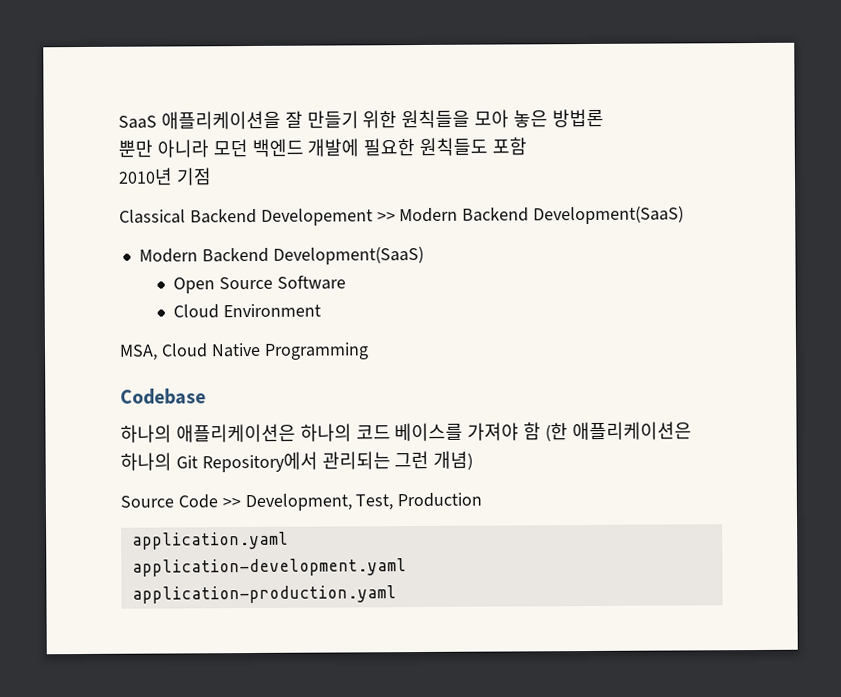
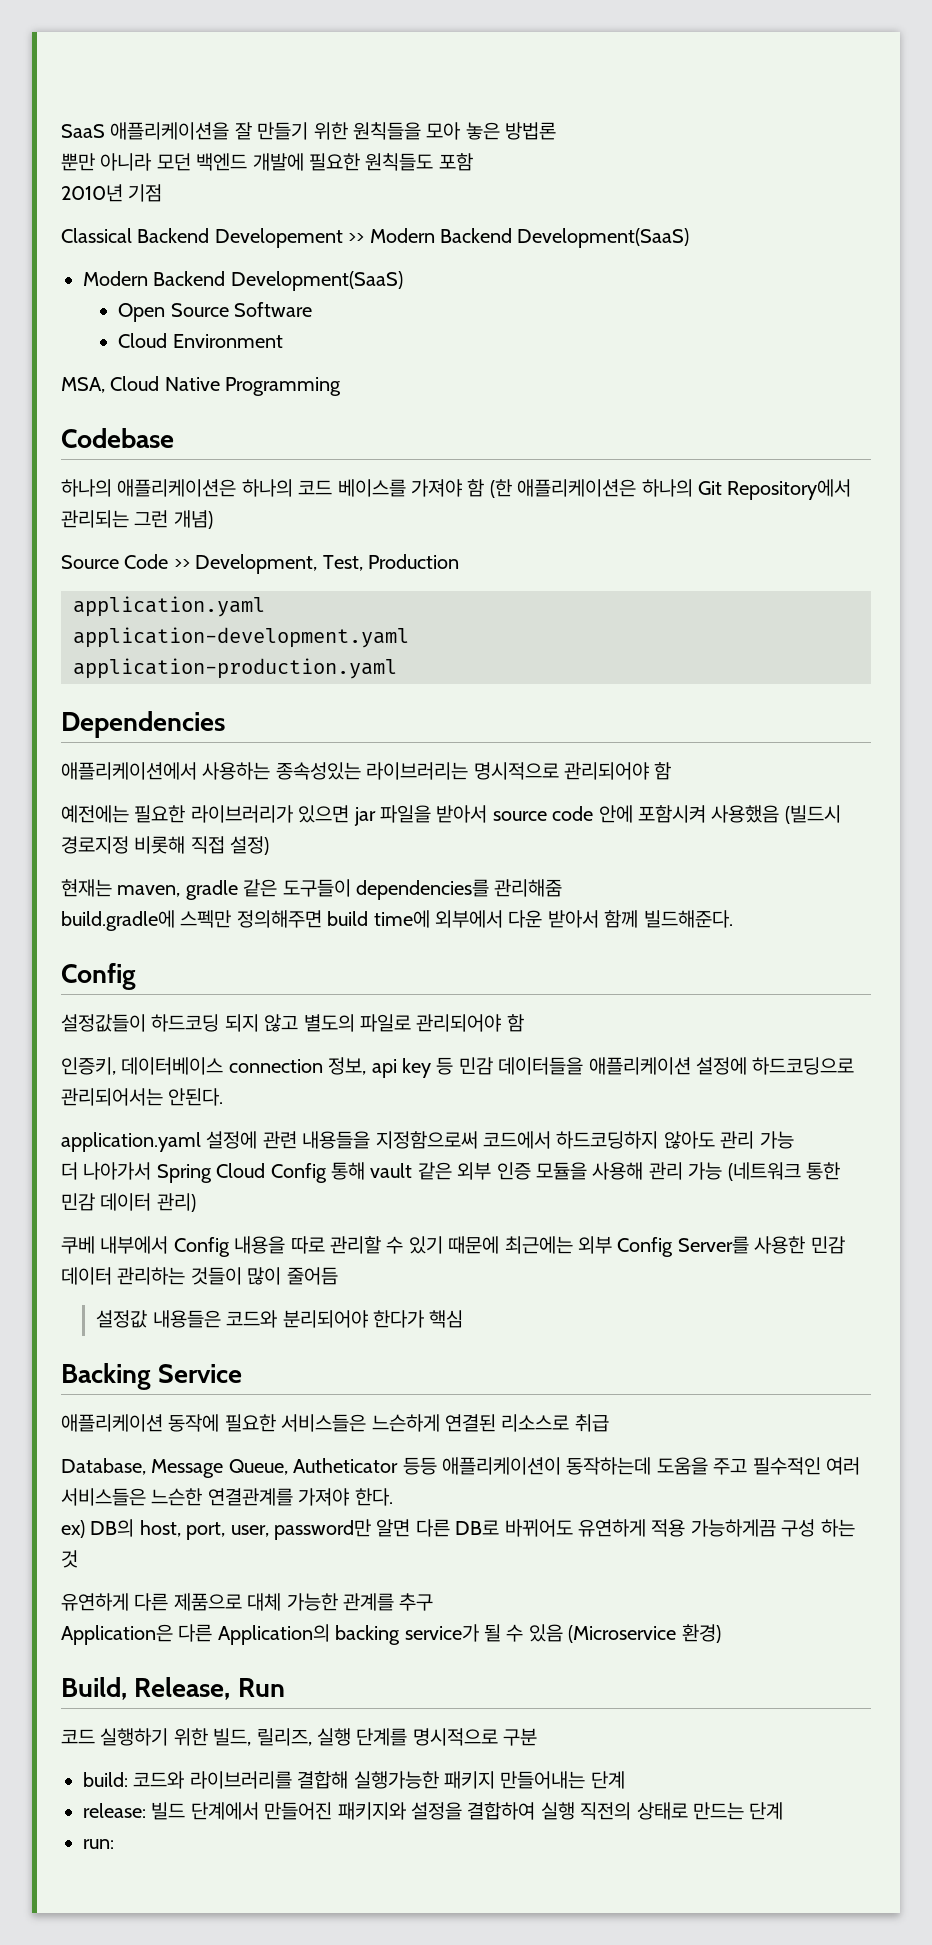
+ Dependencies
+ 애플리케이션에서 사용하는 종속성있는 라이브러리는 명시적으로 관리되어야 함
+ 예전에는 필요한 라이브러리가 있으면 jar 파일을 받아서 source code 안에 포함시켜 사용했음 (빌드시 경로지정 비롯해 직접 설정)
+ 현재는 maven, gradle 같은 도구들이 dependencies를 관리해줌
+ build.gradle에 스펙만 정의해주면 build time에 외부에서 다운 받아서 함께 빌드해준다.
+ Config
+ 설정값들이 하드코딩 되지 않고 별도의 파일로 관리되어야 함
+ 인증키, 데이터베이스 connection 정보, api key 등 민감 데이터들을 애플리케이션 설정에 하드코딩으로 관리되어서는 안된다.
+ application.yaml 설정에 관련 내용들을 지정함으로써 코드에서 하드코딩하지 않아도 관리 가능
+ 더 나아가서 Spring Cloud Config 통해 vault 같은 외부 인증 모듈을 사용해 관리 가능 (네트워크 통한 민감 데이터 관리)
+ 쿠베 내부에서 Config 내용을 따로 관리할 수 있기 때문에 최근에는 외부 Config Server를 사용한 민감 데이터 관리하는 것들이 많이 줄어듬
+ 설정값 내용들은 코드와 분리되어야 한다가 핵심
+ Backing Service
+ 애플리케이션 동작에 필요한 서비스들은 느슨하게 연결된 리소스로 취급
+ Database, Message Queue, Autheticator 등등 애플리케이션이 동작하는데 도움을 주고 필수적인 여러 서비스들은 느슨한 연결관계를 가져야 한다.
+ ex) DB의 host, port, user, password만 알면 다른 DB로 바뀌어도 유연하게 적용 가능하게끔 구성 하는 것
+ 유연하게 다른 제품으로 대체 가능한 관계를 추구
+ Application은 다른 Application의 backing service가 될 수 있음 (Microservice 환경)
+ Build, Release, Run
+ 코드 실행하기 위한 빌드, 릴리즈, 실행 단계를 명시적으로 구분
+ build: 코드와 라이브러리를 결합해 실행가능한 패키지 만들어내는 단계
+ release: 빌드 단계에서 만들어진 패키지와 설정을 결합하여 실행 직전의 상태로 만드는 단계
+ run:

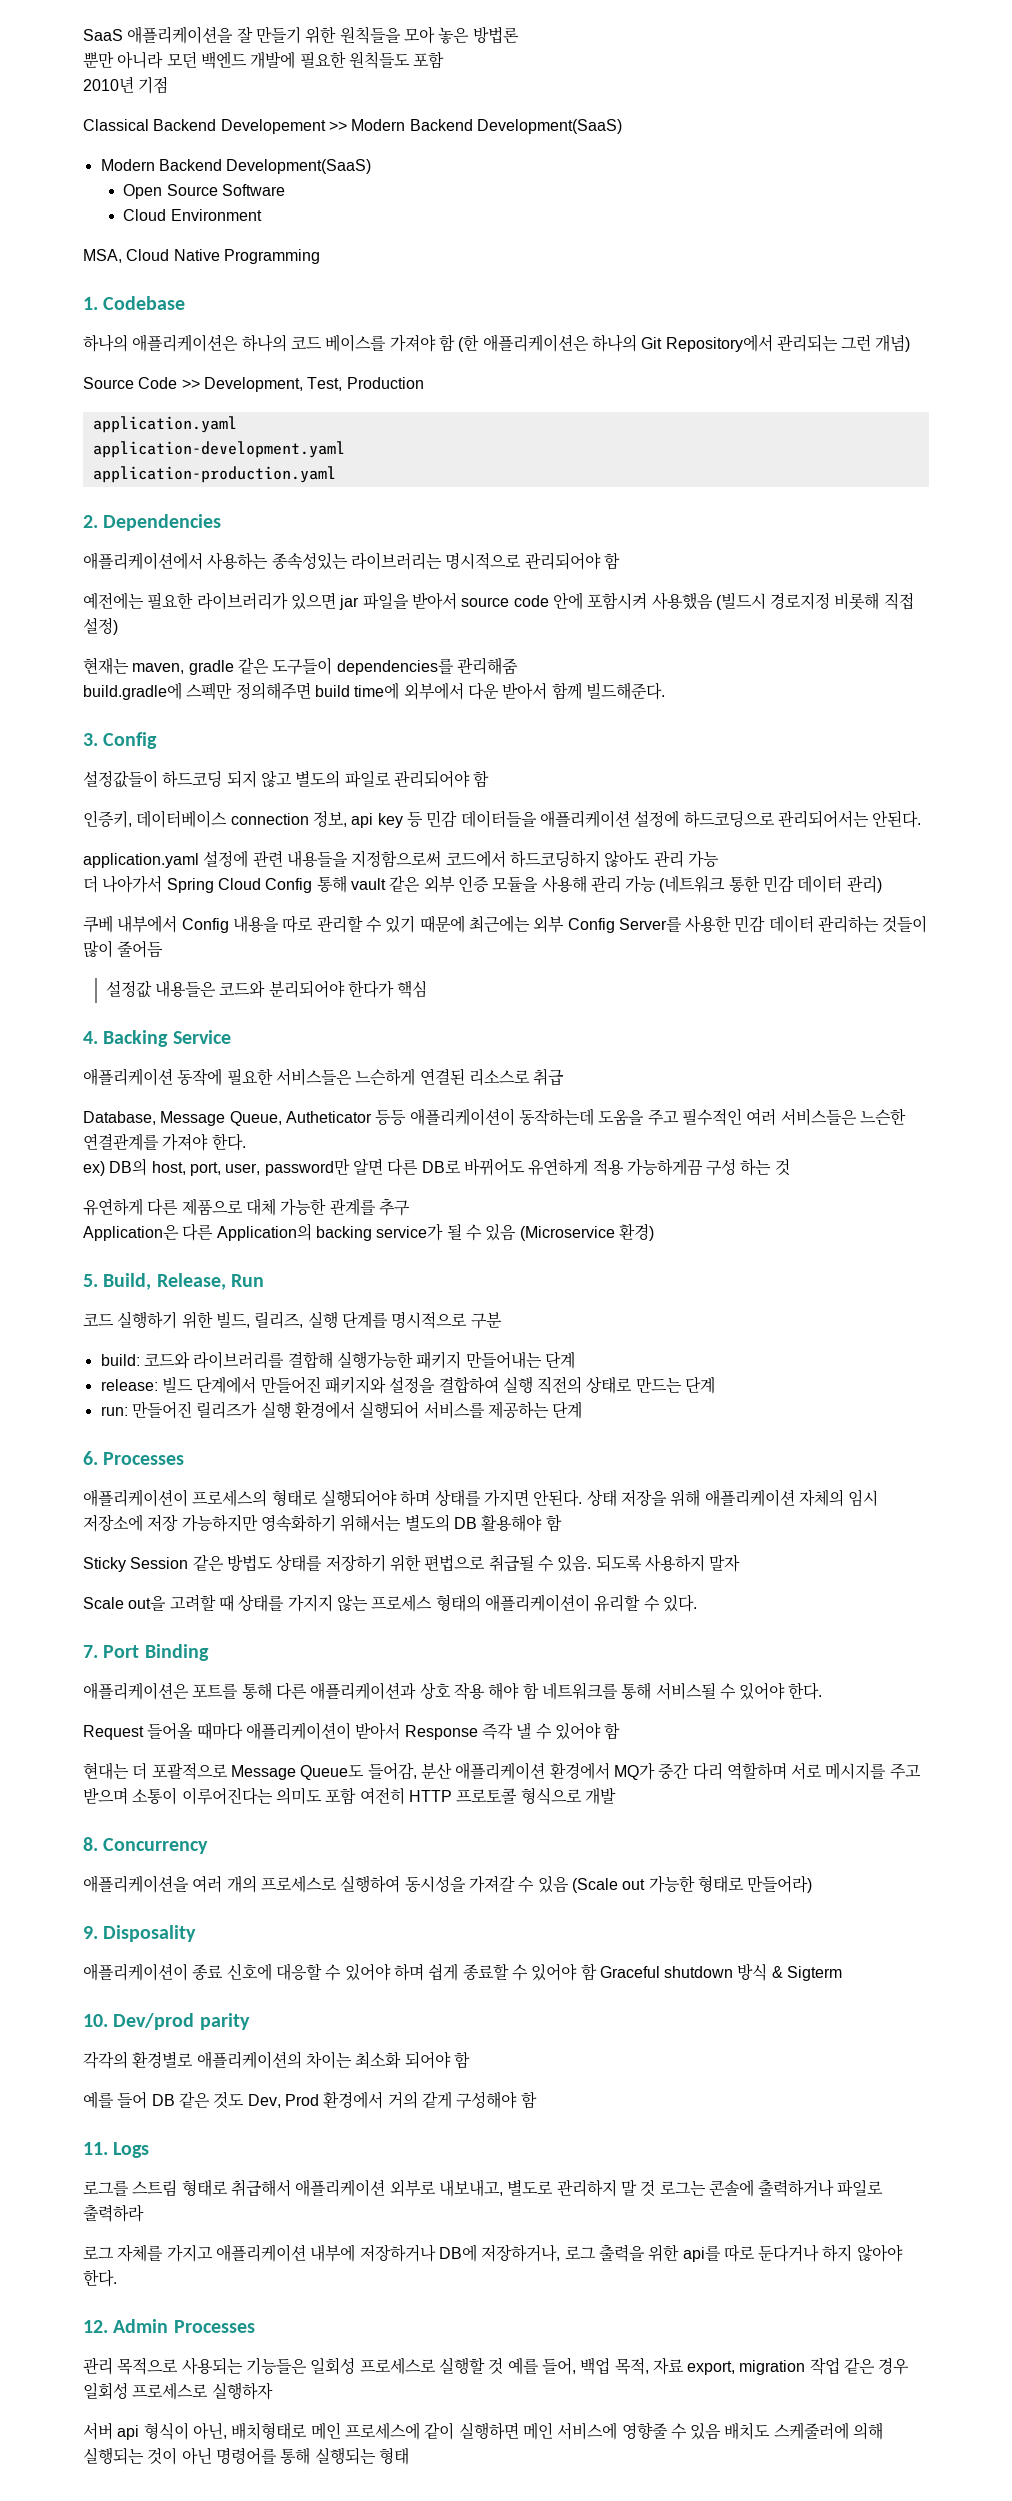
- Codebase
+ 1. Codebase
- Dependencies
+ 2. Dependencies
  build.gradle에 스펙만 정의해주면 build time에 외부에서 다운 받아서 함께 빌드해준다.
- Config
+ 3. Config
- Backing Service
+ 4. Backing Service
- Build, Release, Run
+ 5. Build, Release, Run
- run:
+ run: 만들어진 릴리즈가 실행 환경에서 실행되어 서비스를 제공하는 단계
+ 6. Processes
+ 애플리케이션이 프로세스의 형태로 실행되어야 하며 상태를 가지면 안된다. 상태 저장을 위해 애플리케이션 자체의 임시 저장소에 저장 가능하지만 영속화하기 위해서는 별도의 DB 활용해야 함
+ Sticky Session 같은 방법도 상태를 저장하기 위한 편법으로 취급될 수 있음. 되도록 사용하지 말자
+ Scale out을 고려할 때 상태를 가지지 않는 프로세스 형태의 애플리케이션이 유리할 수 있다.
+ 7. Port Binding
+ 애플리케이션은 포트를 통해 다른 애플리케이션과 상호 작용 해야 함 네트워크를 통해 서비스될 수 있어야 한다.
+ Request 들어올 때마다 애플리케이션이 받아서 Response 즉각 낼 수 있어야 함
+ 현대는 더 포괄적으로 Message Queue도 들어감, 분산 애플리케이션 환경에서 MQ가 중간 다리 역할하며 서로 메시지를 주고 받으며 소통이 이루어진다는 의미도 포함 여전히 HTTP 프로토콜 형식으로 개발
+ 8. Concurrency
+ 애플리케이션을 여러 개의 프로세스로 실행하여 동시성을 가져갈 수 있음 (Scale out 가능한 형태로 만들어라)
+ 9. Disposality
+ 애플리케이션이 종료 신호에 대응할 수 있어야 하며 쉽게 종료할 수 있어야 함 Graceful shutdown 방식 & Sigterm
+ 10. Dev/prod parity
+ 각각의 환경별로 애플리케이션의 차이는 최소화 되어야 함
+ 예를 들어 DB 같은 것도 Dev, Prod 환경에서 거의 같게 구성해야 함
+ 11. Logs
+ 로그를 스트림 형태로 취급해서 애플리케이션 외부로 내보내고, 별도로 관리하지 말 것 로그는 콘솔에 출력하거나 파일로 출력하라
+ 로그 자체를 가지고 애플리케이션 내부에 저장하거나 DB에 저장하거나, 로그 출력을 위한 api를 따로 둔다거나 하지 않아야 한다.
+ 12. Admin Processes
+ 관리 목적으로 사용되는 기능들은 일회성 프로세스로 실행할 것 예를 들어, 백업 목적, 자료 export, migration 작업 같은 경우 일회성 프로세스로 실행하자
+ 서버 api 형식이 아닌, 배치형태로 메인 프로세스에 같이 실행하면 메인 서비스에 영향줄 수 있음 배치도 스케줄러에 의해 실행되는 것이 아닌 명령어를 통해 실행되는 형태

